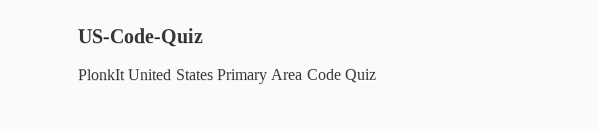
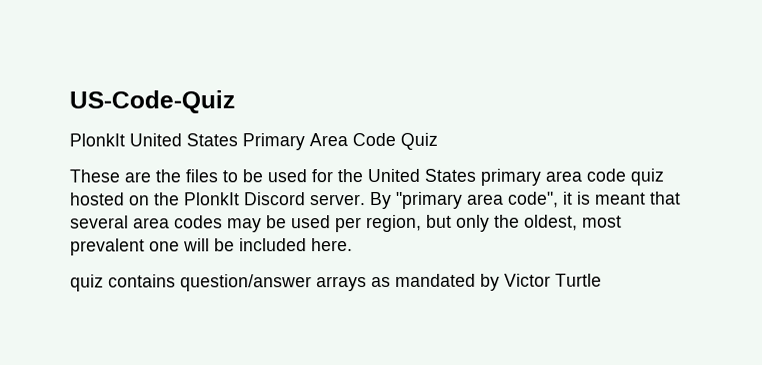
+ These are the files to be used for the United States primary area code quiz hosted on the PlonkIt Discord server. By "primary area code", it is meant that several area codes may be used per region, but only the oldest, most prevalent one will be included here.
+ quiz contains question/answer arrays as mandated by Victor Turtle

